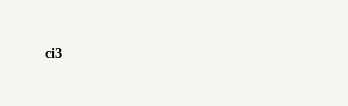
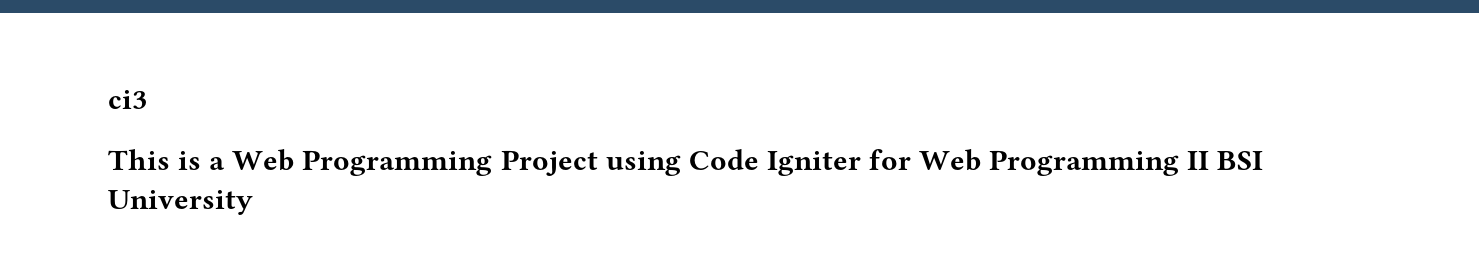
+ This is a Web Programming Project using Code Igniter for Web Programming II BSI University

